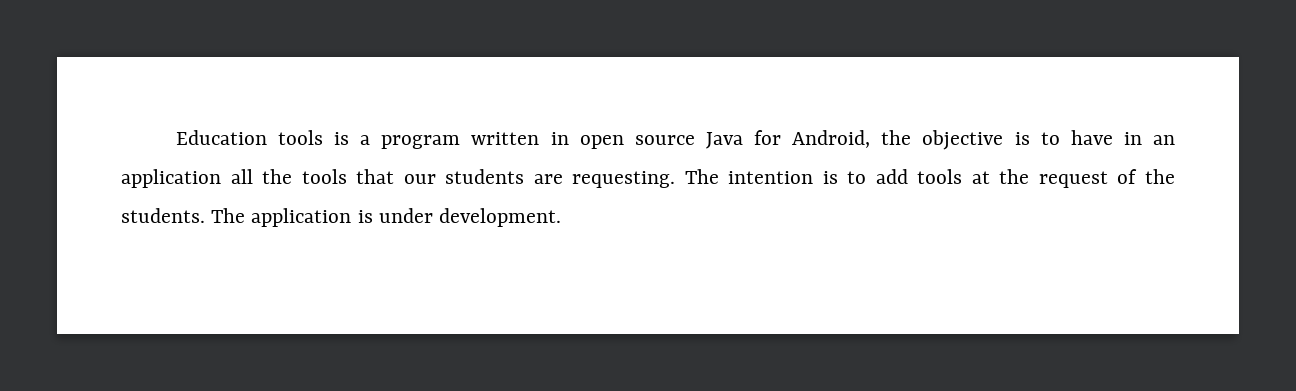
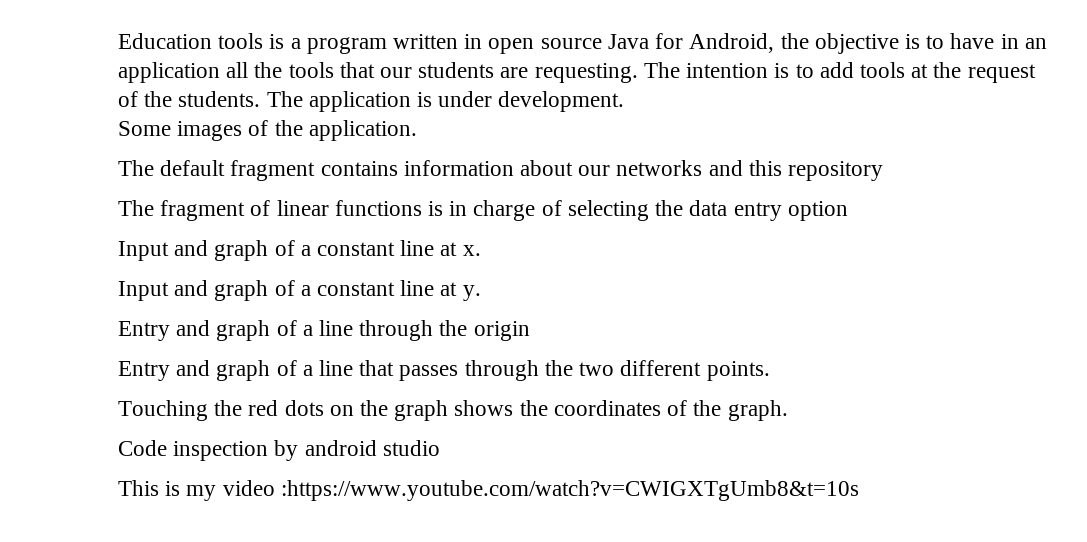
+ Some images of the application.
+ The default fragment contains information about our networks and this repository
+ The fragment of linear functions is in charge of selecting the data entry option
+ Input and graph of a constant line at x.
+ Input and graph of a constant line at y.
+ Entry and graph of a line through the origin
+ Entry and graph of a line that passes through the two different points.
+ Touching the red dots on the graph shows the coordinates of the graph.
+ Code inspection by android studio
+ This is my video :https://www.youtube.com/watch?v=CWIGXTgUmb8&t=10s

